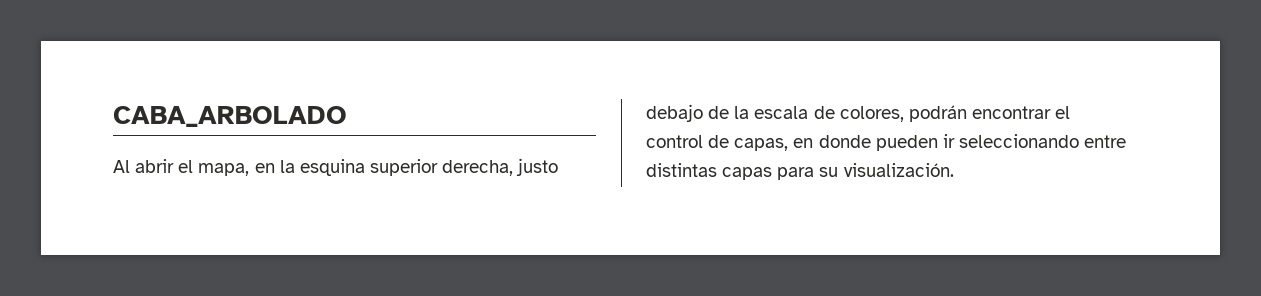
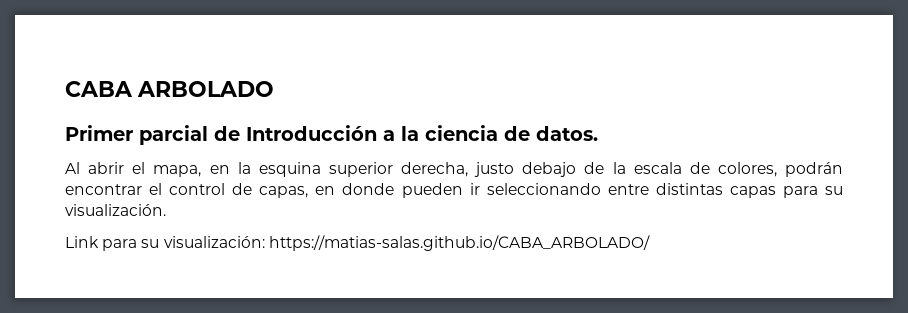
- CABA_ARBOLADO
+ CABA ARBOLADO
+ Primer parcial de Introducción a la ciencia de datos.
+ Link para su visualización: https://matias-salas.github.io/CABA_ARBOLADO/

